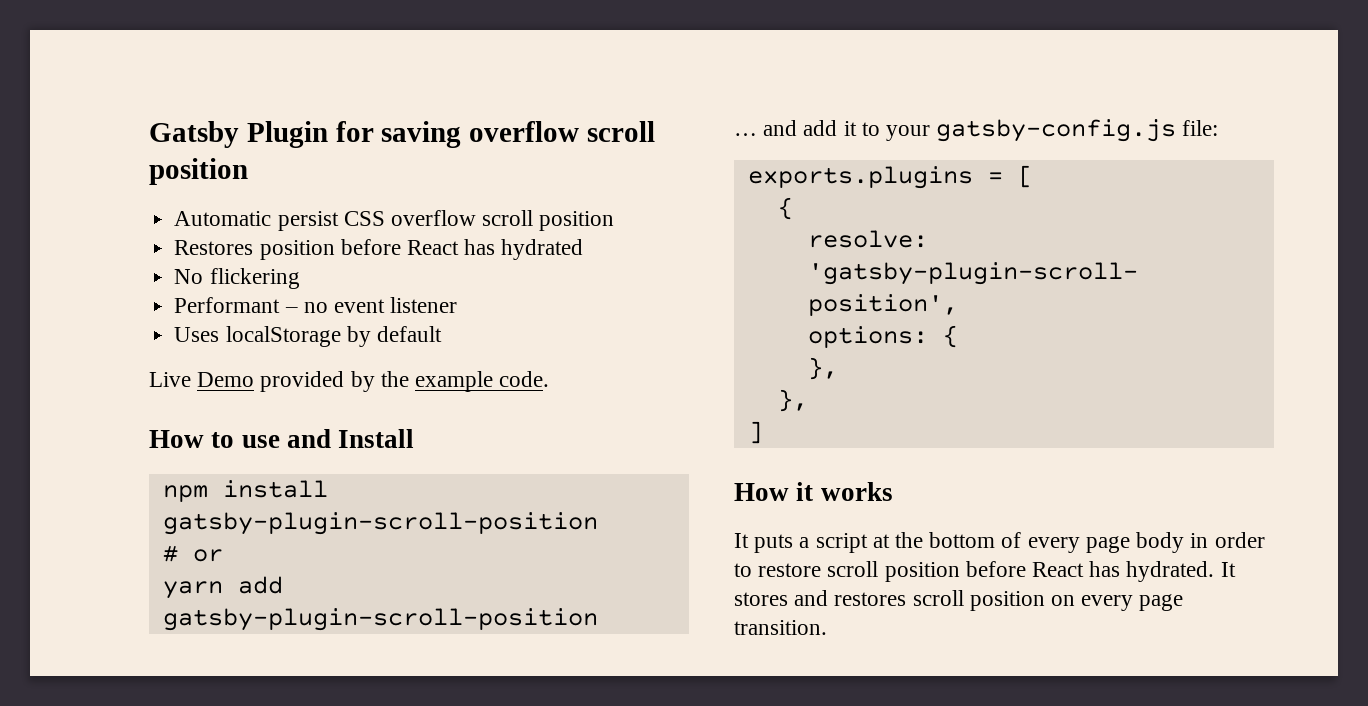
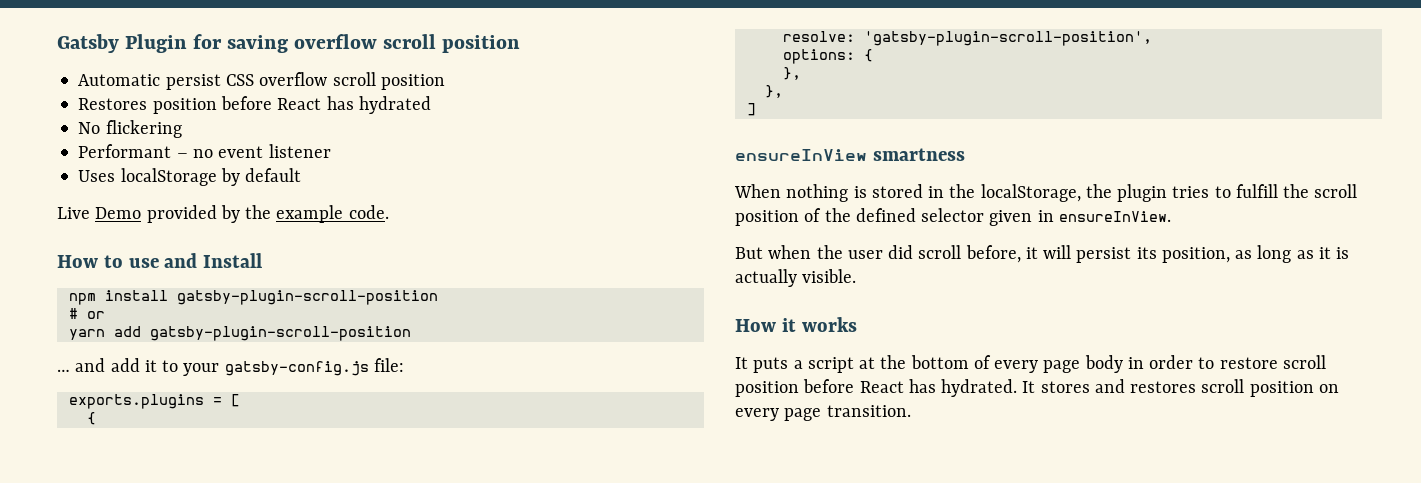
+ ensureInView smartness
+ When nothing is stored in the localStorage, the plugin tries to fulfill the scroll position of the defined selector given in ensureInView.
+ But when the user did scroll before, it will persist its position, as long as it is actually visible.

